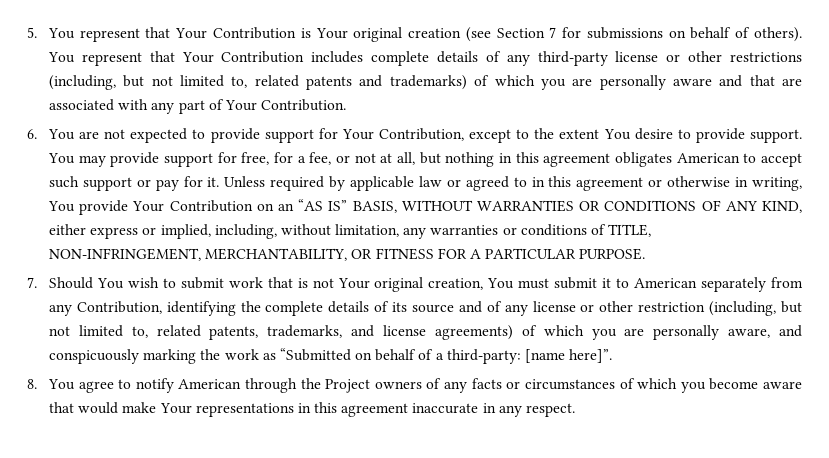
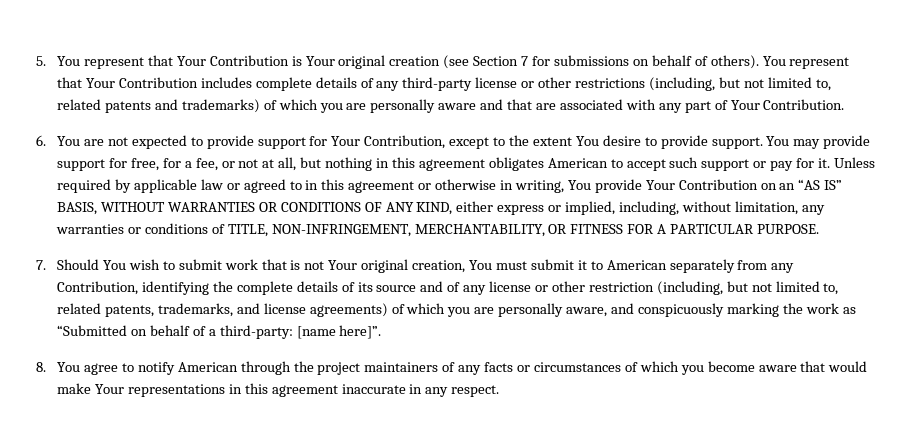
- 8. You agree to notify American through the Project owners of any facts or circumstances of which you become aware that would make Your representations in this agreement inaccurate in any respect.
+ 8. You agree to notify American through the project maintainers of any facts or circumstances of which you become aware that would make Your representations in this agreement inaccurate in any respect.

